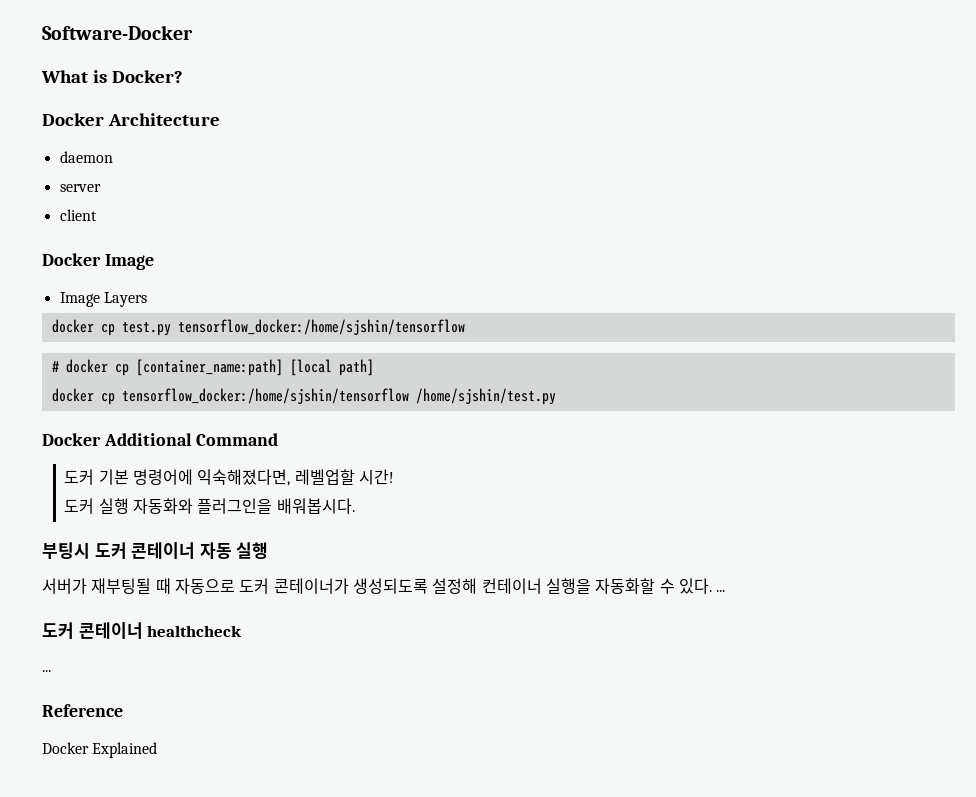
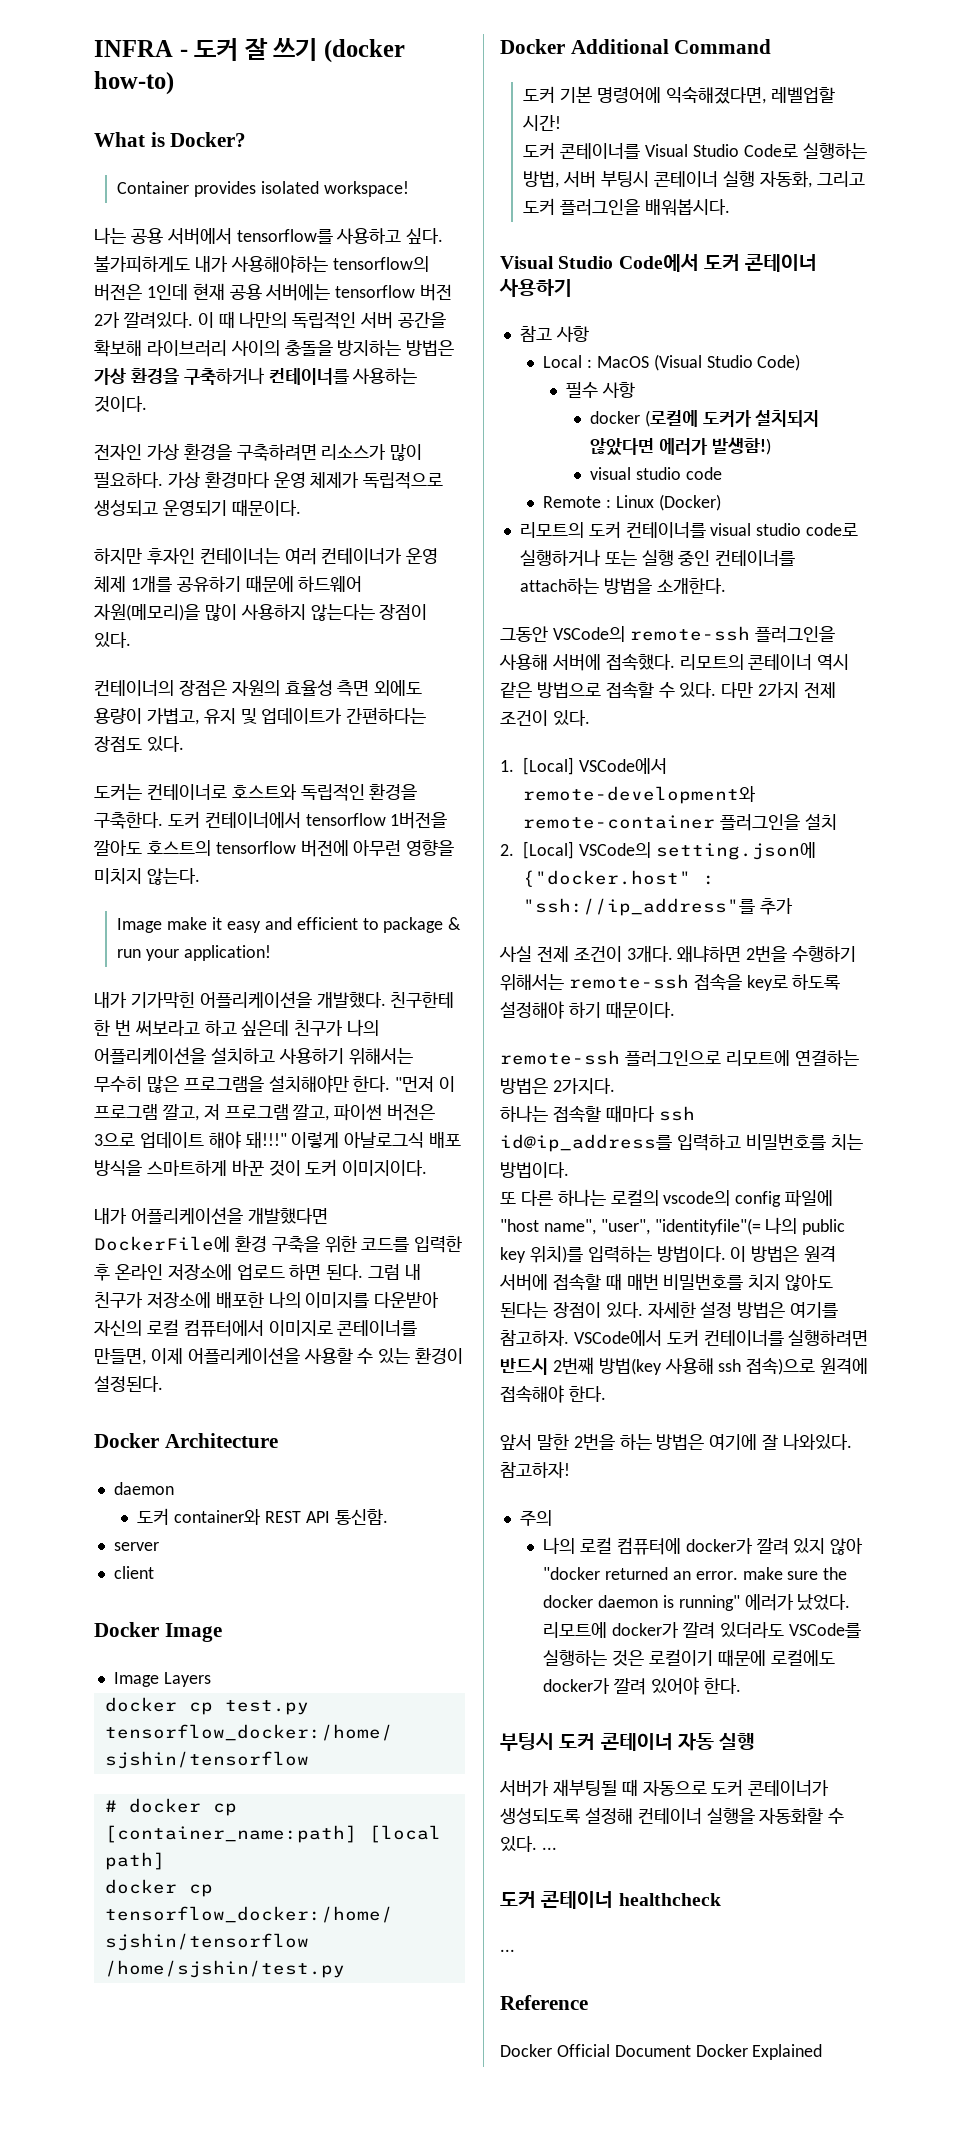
- Software-Docker
+ INFRA - 도커 잘 쓰기 (docker how-to)
  What is Docker?
+ Container provides isolated workspace!
+ 나는 공용 서버에서 tensorflow를 사용하고 싶다. 불가피하게도 내가 사용해야하는 tensorflow의 버전은 1인데 현재 공용 서버에는 tensorflow 버전 2가 깔려있다. 이 때 나만의 독립적인 서버 공간을 확보해 라이브러리 사이의 충돌을 방지하는 방법은 가상 환경을 구축하거나 컨테이너를 사용하는 것이다.
+ 전자인 가상 환경을 구축하려면 리소스가 많이 필요하다. 가상 환경마다 운영 체제가 독립적으로 생성되고 운영되기 때문이다.
+ 하지만 후자인 컨테이너는 여러 컨테이너가 운영 체제 1개를 공유하기 때문에 하드웨어 자원(메모리)을 많이 사용하지 않는다는 장점이 있다.
+ 컨테이너의 장점은 자원의 효율성 측면 외에도 용량이 가볍고, 유지 및 업데이트가 간편하다는 장점도 있다.
+ 도커는 컨테이너로 호스트와 독립적인 환경을 구축한다. 도커 컨테이너에서 tensorflow 1버전을 깔아도 호스트의 tensorflow 버전에 아무런 영향을 미치지 않는다.
+ Image make it easy and efficient to package & run your application!
+ 내가 기가막힌 어플리케이션을 개발했다. 친구한테 한 번 써보라고 하고 싶은데 친구가 나의 어플리케이션을 설치하고 사용하기 위해서는 무수히 많은 프로그램을 설치해야만 한다. "먼저 이 프로그램 깔고, 저 프로그램 깔고, 파이썬 버전은 3으로 업데이트 해야 돼!!!" 이렇게 아날로그식 배포 방식을 스마트하게 바꾼 것이 도커 이미지이다.
+ 내가 어플리케이션을 개발했다면 DockerFile에 환경 구축을 위한 코드를 입력한 후 온라인 저장소에 업로드 하면 된다. 그럼 내 친구가 저장소에 배포한 나의 이미지를 다운받아 자신의 로컬 컴퓨터에서 이미지로 콘테이너를 만들면, 이제 어플리케이션을 사용할 수 있는 환경이 설정된다.
  Docker Architecture
  daemon
+ 도커 container와 REST API 통신함.
- 도커 실행 자동화와 플러그인을 배워봅시다.
+ 도커 콘테이너를 Visual Studio Code로 실행하는 방법, 서버 부팅시 콘테이너 실행 자동화, 그리고 도커 플러그인을 배워봅시다.
+ Visual Studio Code에서 도커 콘테이너 사용하기
+ 참고 사항
+ Local : MacOS (Visual Studio Code)
+ 필수 사항
+ docker (로컬에 도커가 설치되지 않았다면 에러가 발생함!)
+ visual studio code
+ Remote : Linux (Docker)
+ 리모트의 도커 컨테이너를 visual studio code로 실행하거나 또는 실행 중인 컨테이너를 attach하는 방법을 소개한다.
+ 그동안 VSCode의 remote-ssh 플러그인을 사용해 서버에 접속했다. 리모트의 콘테이너 역시 같은 방법으로 접속할 수 있다. 다만 2가지 전제 조건이 있다.
+ 1. [Local] VSCode에서 remote-development와 remote-container 플러그인을 설치
+ 2. [Local] VSCode의 setting.json에 {"docker.host" : "ssh://ip_address"를 추가
+ 사실 전제 조건이 3개다. 왜냐하면 2번을 수행하기 위해서는 remote-ssh 접속을 key로 하도록 설정해야 하기 때문이다.
+ remote-ssh 플러그인으로 리모트에 연결하는 방법은 2가지다.
+ 하나는 접속할 때마다 ssh id@ip_address를 입력하고 비밀번호를 치는 방법이다.
+ 또 다른 하나는 로컬의 vscode의 config 파일에 "host name", "user", "identityfile"(= 나의 public key 위치)를 입력하는 방법이다. 이 방법은 원격 서버에 접속할 때 매번 비밀번호를 치지 않아도 된다는 장점이 있다. 자세한 설정 방법은 여기를 참고하자. VSCode에서 도커 컨테이너를 실행하려면 반드시 2번째 방법(key 사용해 ssh 접속)으로 원격에 접속해야 한다.
+ 앞서 말한 2번을 하는 방법은 여기에 잘 나와있다. 참고하자!
+ 주의
+ 나의 로컬 컴퓨터에 docker가 깔려 있지 않아 "docker returned an error. make sure the docker daemon is running" 에러가 났었다. 리모트에 docker가 깔려 있더라도 VSCode를 실행하는 것은 로컬이기 때문에 로컬에도 docker가 깔려 있어야 한다.
- Docker Explained
+ Docker Official Document Docker Explained

